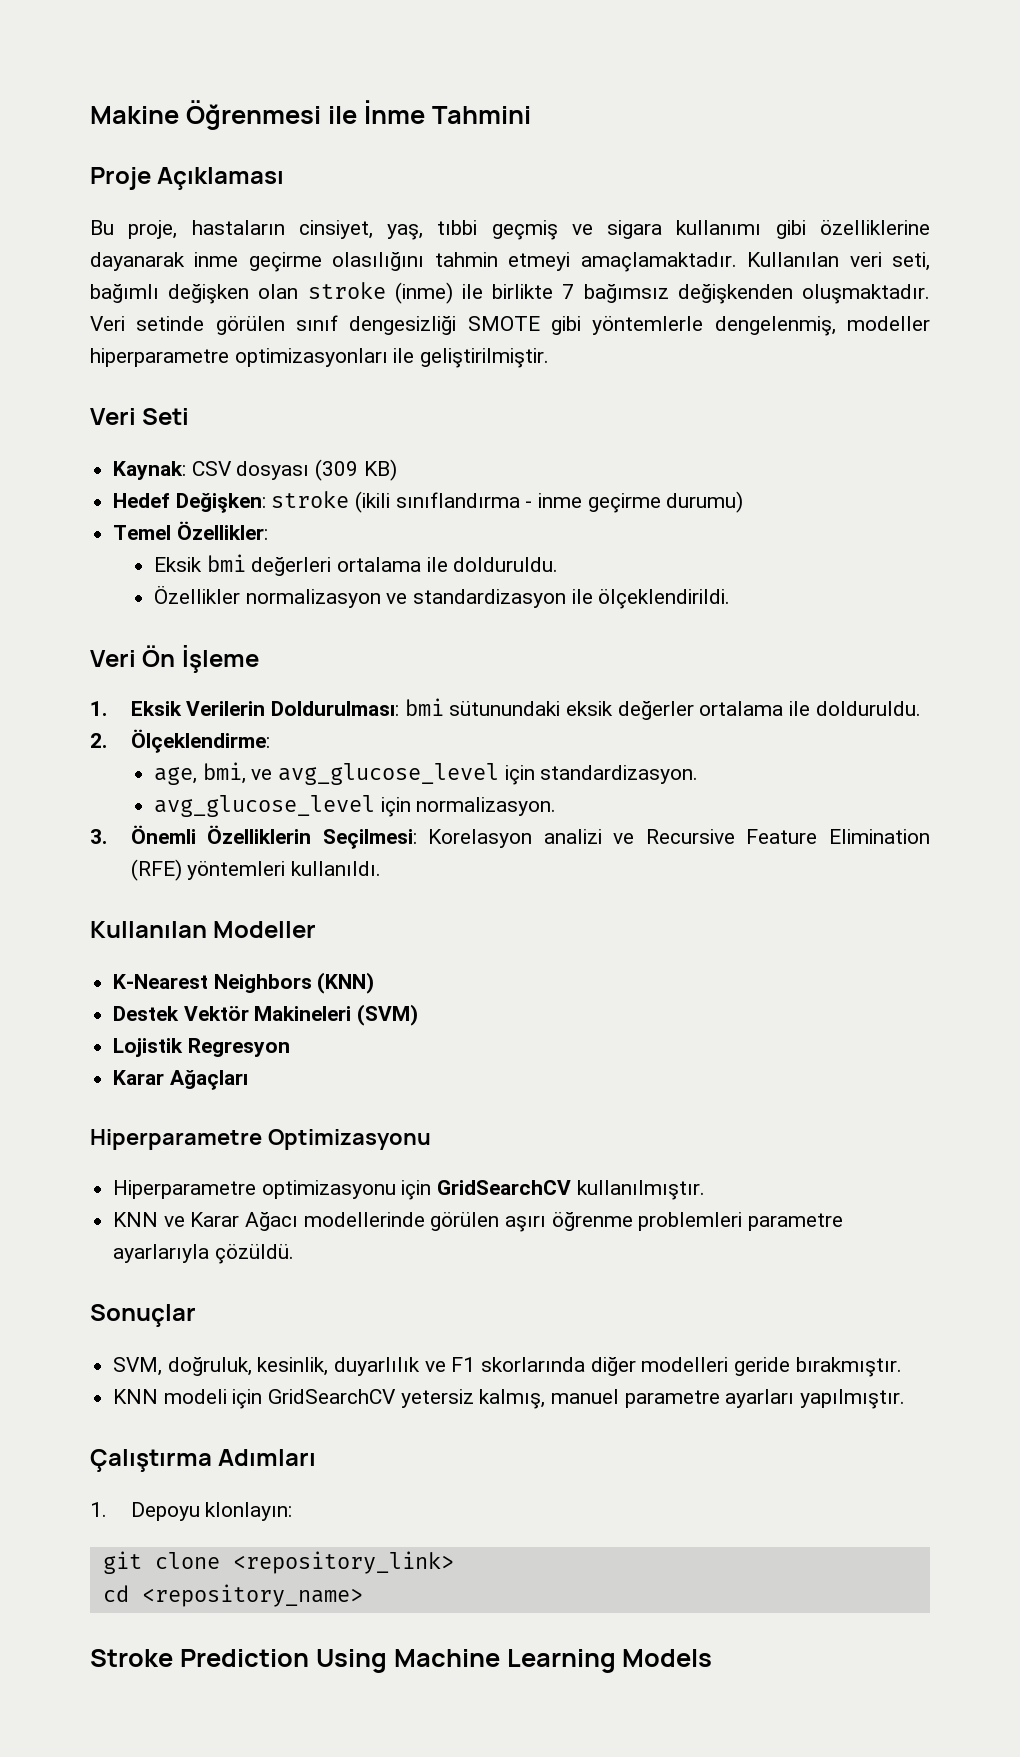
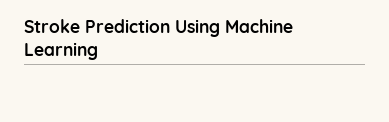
- Makine Öğrenmesi ile İnme Tahmini
- Proje Açıklaması
- Bu proje, hastaların cinsiyet, yaş, tıbbi geçmiş ve sigara kullanımı gibi özelliklerine dayanarak inme geçirme olasılığını tahmin etmeyi amaçlamaktadır. Kullanılan veri seti, bağımlı değişken olan stroke (inme) ile birlikte 7 bağımsız değişkenden oluşmaktadır. Veri setinde görülen sınıf dengesizliği SMOTE gibi yöntemlerle dengelenmiş, modeller hiperparametre optimizasyonları ile geliştirilmiştir.
- Veri Seti
- Kaynak: CSV dosyası (309 KB)
- Hedef Değişken: stroke (ikili sınıflandırma - inme geçirme durumu)
- Temel Özellikler:
- Eksik bmi değerleri ortalama ile dolduruldu.
- Özellikler normalizasyon ve standardizasyon ile ölçeklendirildi.
- Veri Ön İşleme
- 1. Eksik Verilerin Doldurulması: bmi sütunundaki eksik değerler ortalama ile dolduruldu.
- 2. Ölçeklendirme:
- age, bmi, ve avg_glucose_level için standardizasyon.
- avg_glucose_level için normalizasyon.
- 3. Önemli Özelliklerin Seçilmesi: Korelasyon analizi ve Recursive Feature Elimination (RFE) yöntemleri kullanıldı.
- Kullanılan Modeller
- K-Nearest Neighbors (KNN)
- Destek Vektör Makineleri (SVM)
- Lojistik Regresyon
- Karar Ağaçları
- Hiperparametre Optimizasyonu
- Hiperparametre optimizasyonu için GridSearchCV kullanılmıştır.
- KNN ve Karar Ağacı modellerinde görülen aşırı öğrenme problemleri parametre ayarlarıyla çözüldü.
- Sonuçlar
- SVM, doğruluk, kesinlik, duyarlılık ve F1 skorlarında diğer modelleri geride bırakmıştır.
- KNN modeli için GridSearchCV yetersiz kalmış, manuel parametre ayarları yapılmıştır.
- Çalıştırma Adımları
- 1. Depoyu klonlayın:
- git clone <repository_link>
- cd <repository_name>
- Stroke Prediction Using Machine Learning Models
+ Stroke Prediction Using Machine Learning

